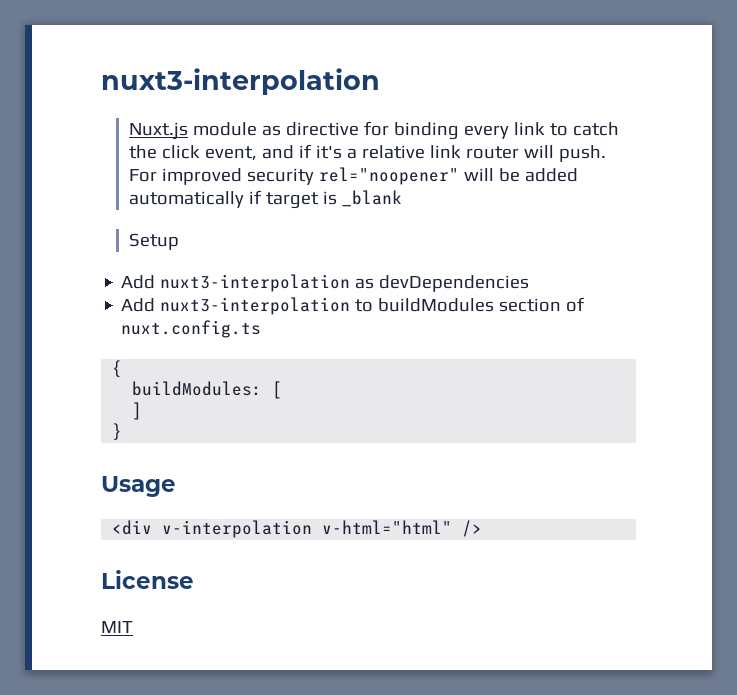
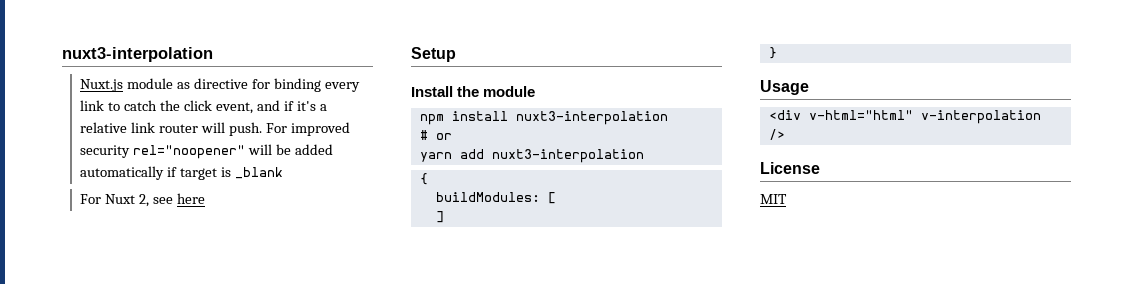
+ For Nuxt 2, see here
  Setup
- Add nuxt3-interpolation as devDependencies
- Add nuxt3-interpolation to buildModules section of nuxt.config.ts
+ Install the module
+ npm install nuxt3-interpolation
+ # or
+ yarn add nuxt3-interpolation
- <div v-interpolation v-html="html" />
+ <div v-html="html" v-interpolation />

